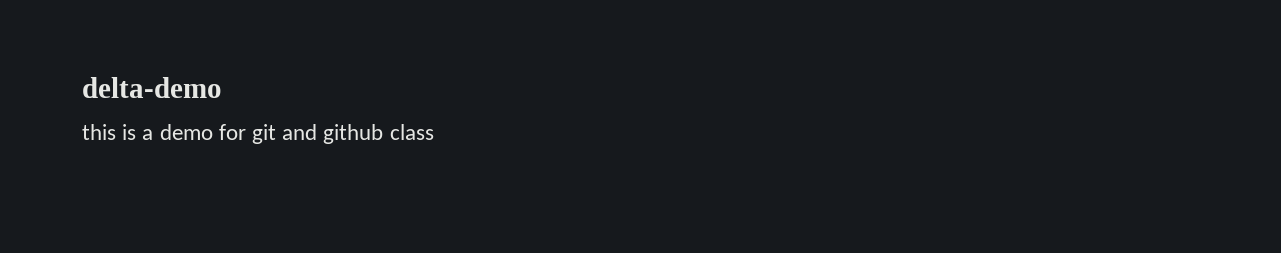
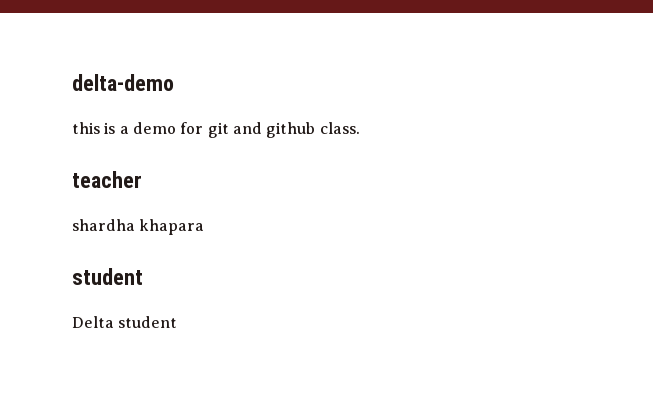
- this is a demo for git and github class
+ this is a demo for git and github class.
+ teacher
+ shardha khapara
+ student
+ Delta student

